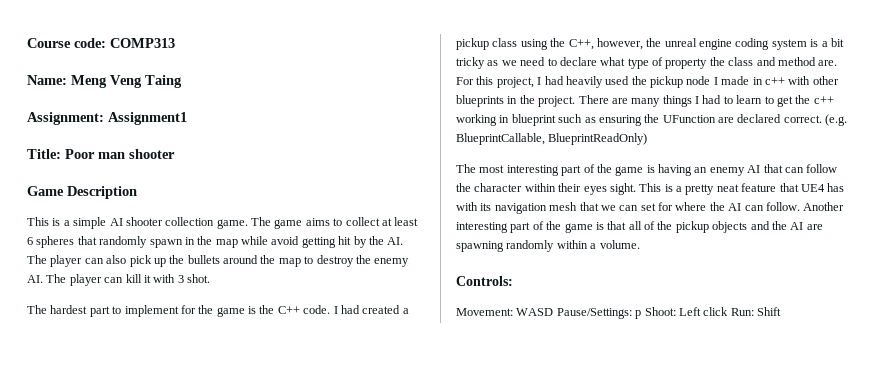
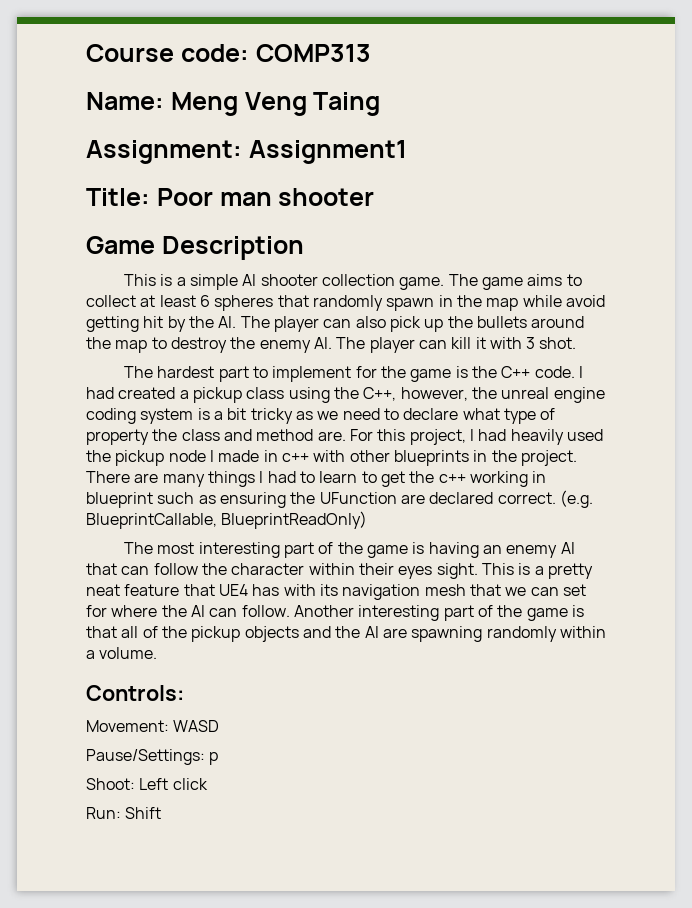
- Movement: WASD Pause/Settings: p Shoot: Left click Run: Shift
+ Movement: WASD
+ Pause/Settings: p
+ Shoot: Left click
+ Run: Shift

